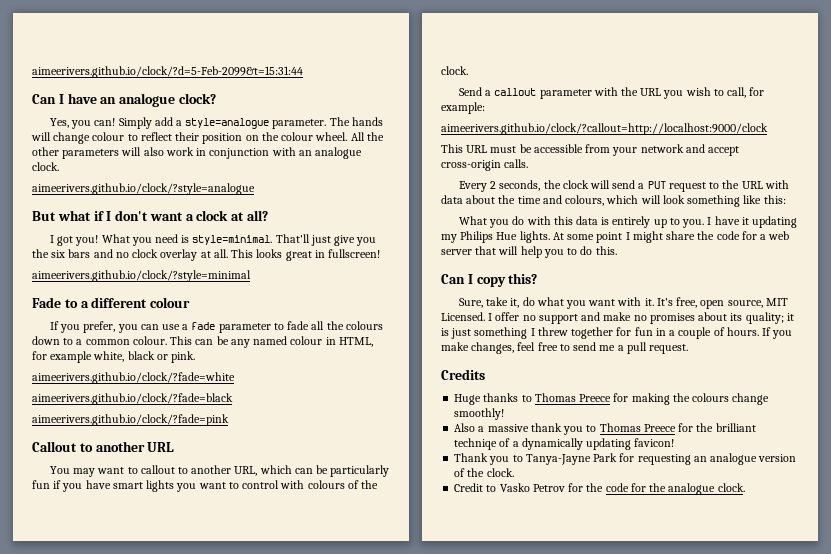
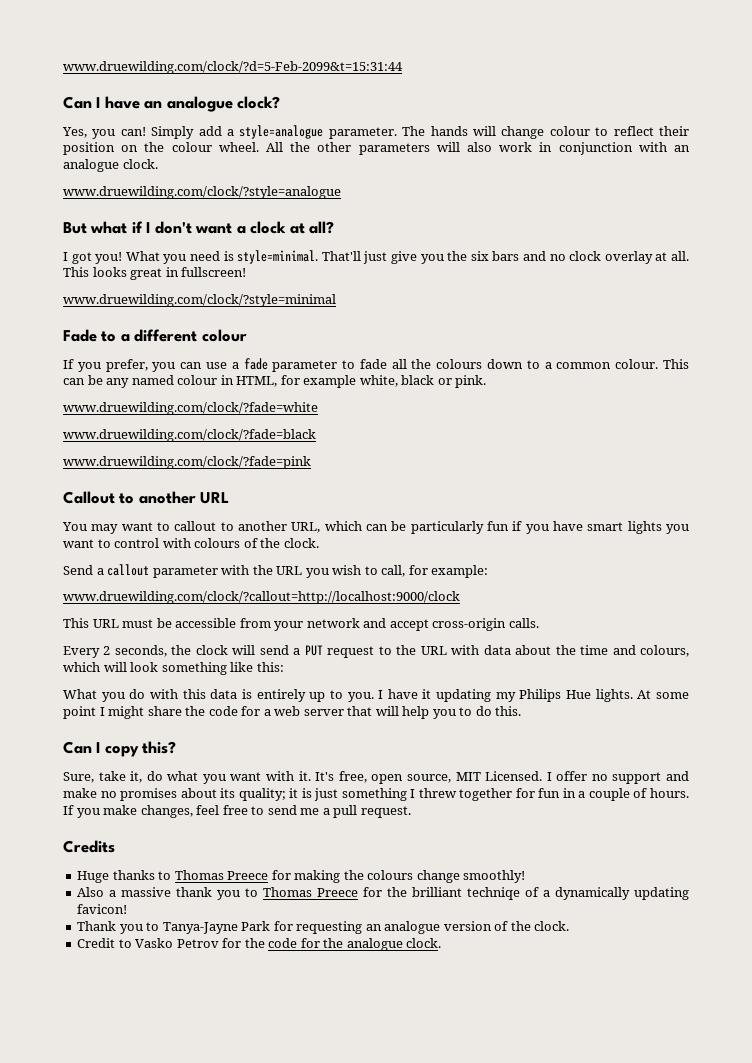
- aimeerivers.github.io/clock/?d=5-Feb-2099&t=15:31:44
+ www.druewilding.com/clock/?d=5-Feb-2099&t=15:31:44
- aimeerivers.github.io/clock/?style=analogue
+ www.druewilding.com/clock/?style=analogue
- aimeerivers.github.io/clock/?style=minimal
+ www.druewilding.com/clock/?style=minimal
- aimeerivers.github.io/clock/?fade=white
- aimeerivers.github.io/clock/?fade=black
- aimeerivers.github.io/clock/?fade=pink
+ www.druewilding.com/clock/?fade=white
+ www.druewilding.com/clock/?fade=black
+ www.druewilding.com/clock/?fade=pink
- aimeerivers.github.io/clock/?callout=http://localhost:9000/clock
+ www.druewilding.com/clock/?callout=http://localhost:9000/clock

